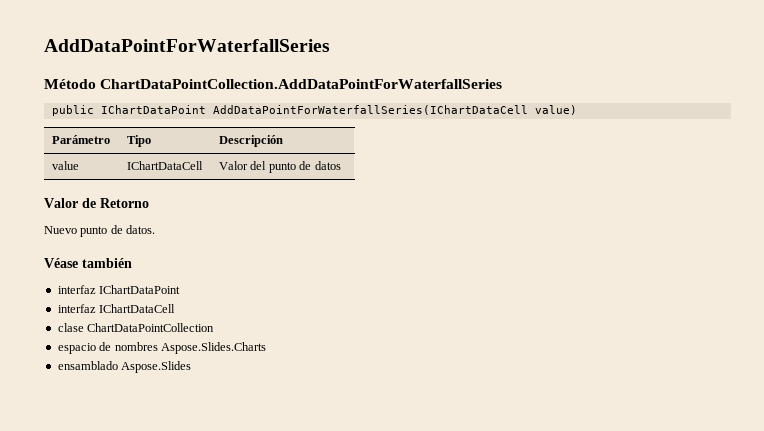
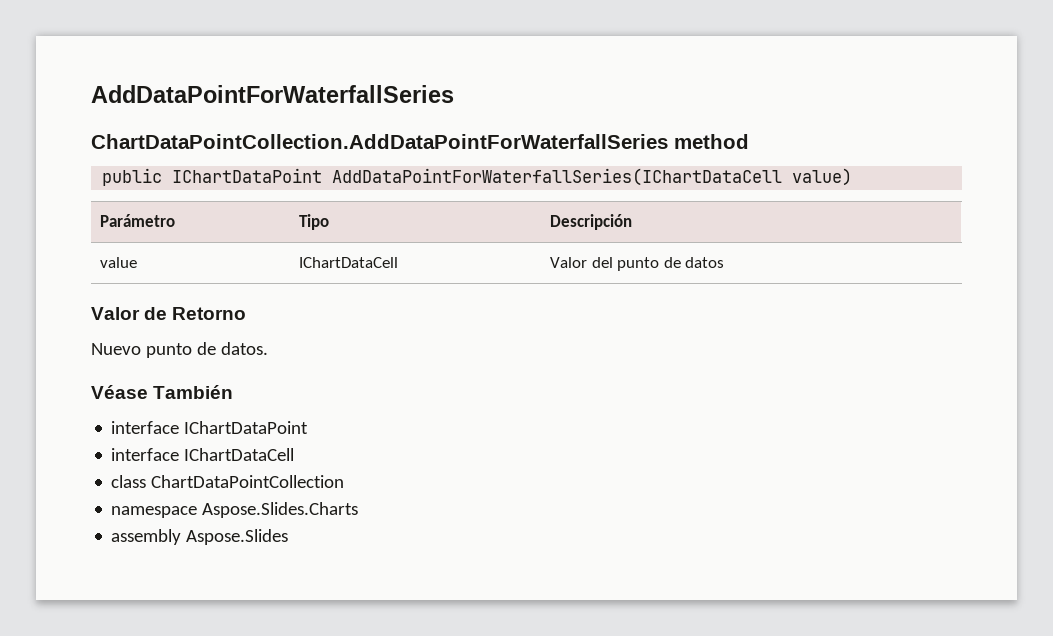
- Método ChartDataPointCollection.AddDataPointForWaterfallSeries
+ ChartDataPointCollection.AddDataPointForWaterfallSeries method
- Véase también
- interfaz IChartDataPoint
+ Véase También
+ interface IChartDataPoint
- interfaz IChartDataCell
+ interface IChartDataCell
- clase ChartDataPointCollection
+ class ChartDataPointCollection
- espacio de nombres Aspose.Slides.Charts
+ namespace Aspose.Slides.Charts
- ensamblado Aspose.Slides
+ assembly Aspose.Slides

